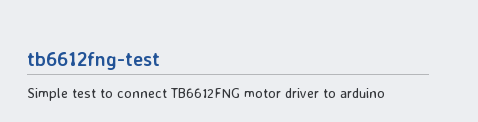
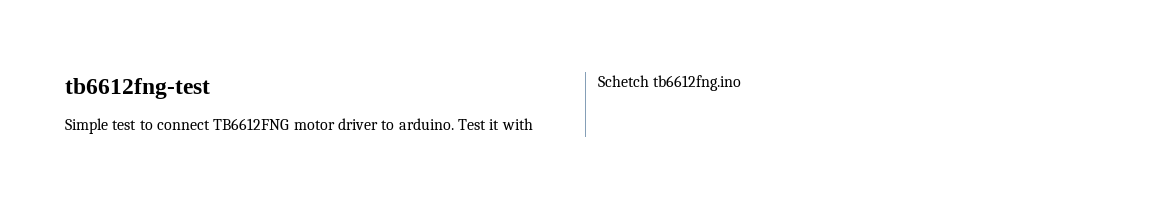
- Simple test to connect TB6612FNG motor driver to arduino
+ Simple test to connect TB6612FNG motor driver to arduino. Test it with Schetch tb6612fng.ino

